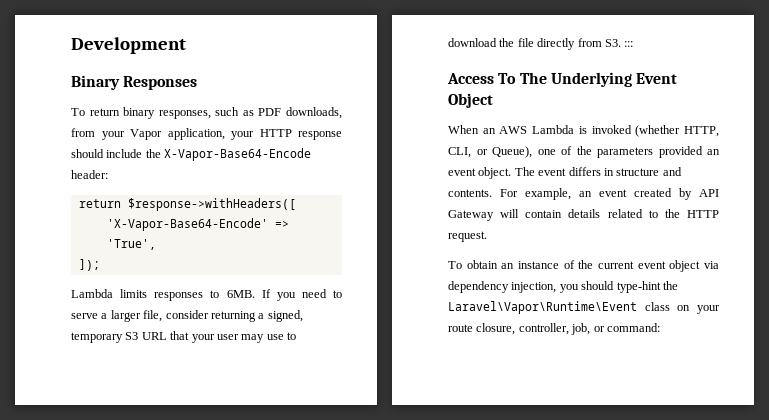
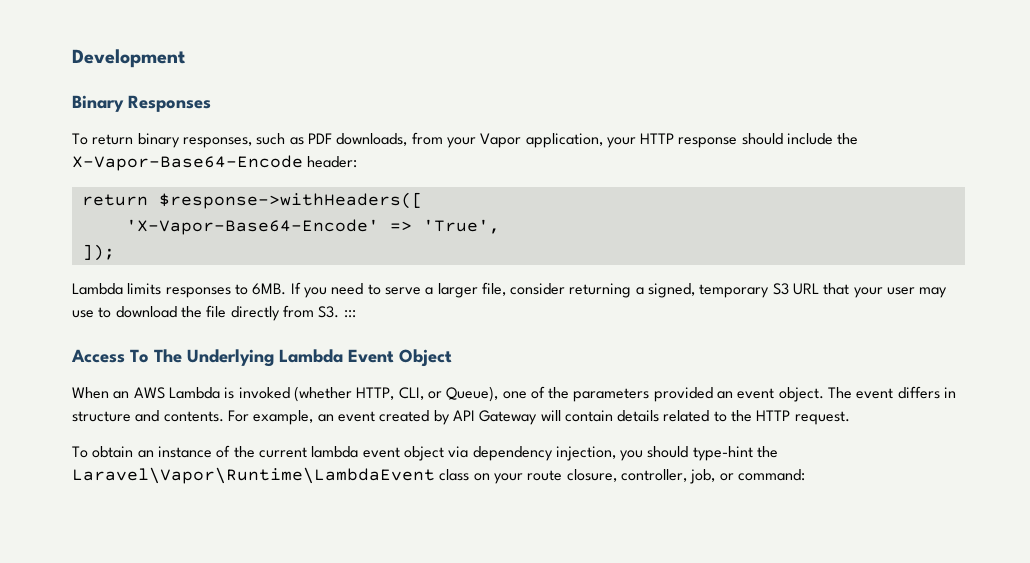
- Access To The Underlying Event Object
+ Access To The Underlying Lambda Event Object
- To obtain an instance of the current event object via dependency injection, you should type-hint the Laravel\Vapor\Runtime\Event class on your route closure, controller, job, or command:
+ To obtain an instance of the current lambda event object via dependency injection, you should type-hint the Laravel\Vapor\Runtime\LambdaEvent class on your route closure, controller, job, or command:

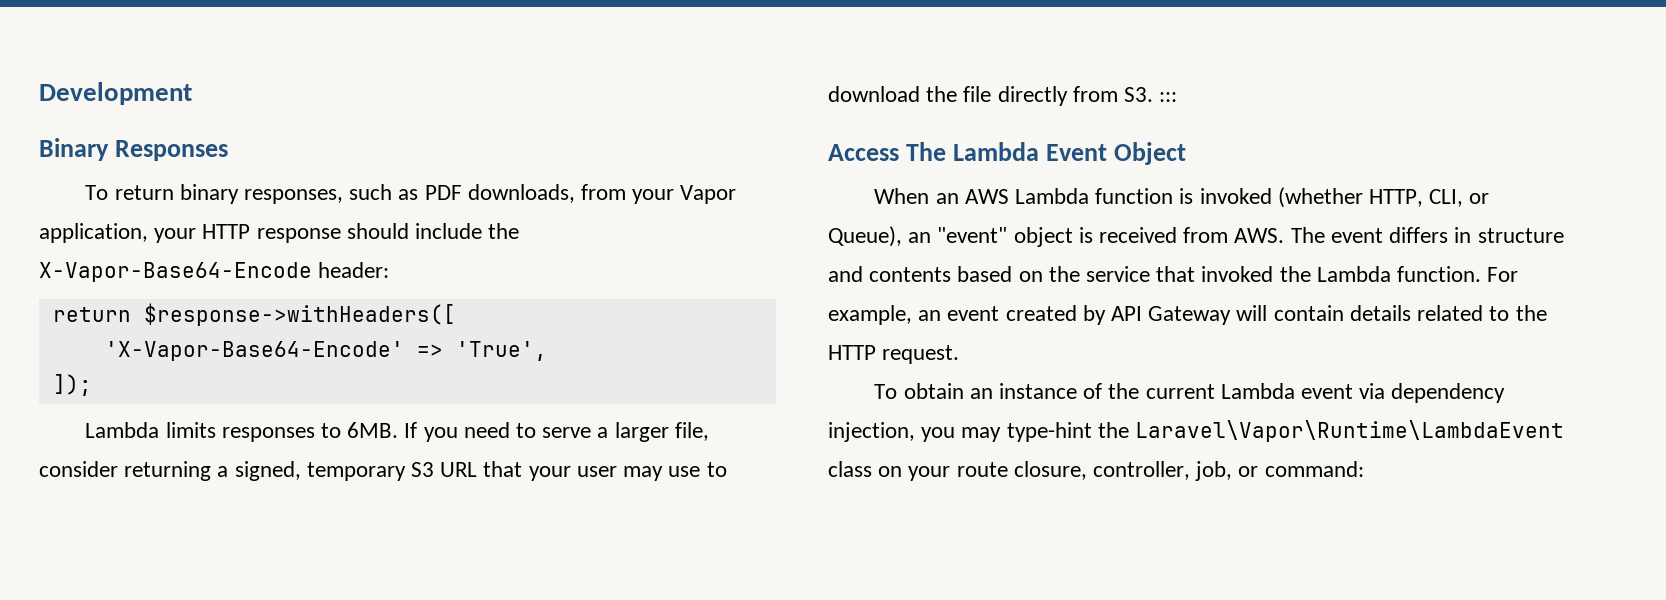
- Access To The Underlying Lambda Event Object
+ Access The Lambda Event Object
- When an AWS Lambda is invoked (whether HTTP, CLI, or Queue), one of the parameters provided an event object. The event differs in structure and contents.
+ When an AWS Lambda function is invoked (whether HTTP, CLI, or Queue), an "event" object is received from AWS. The event differs in structure and contents based on the service that invoked the Lambda function.
- To obtain an instance of the current lambda event object via dependency injection, you should type-hint the Laravel\Vapor\Runtime\LambdaEvent class on your route closure, controller, job, or command:
+ To obtain an instance of the current Lambda event via dependency injection, you may type-hint the Laravel\Vapor\Runtime\LambdaEvent class on your route closure, controller, job, or command:

